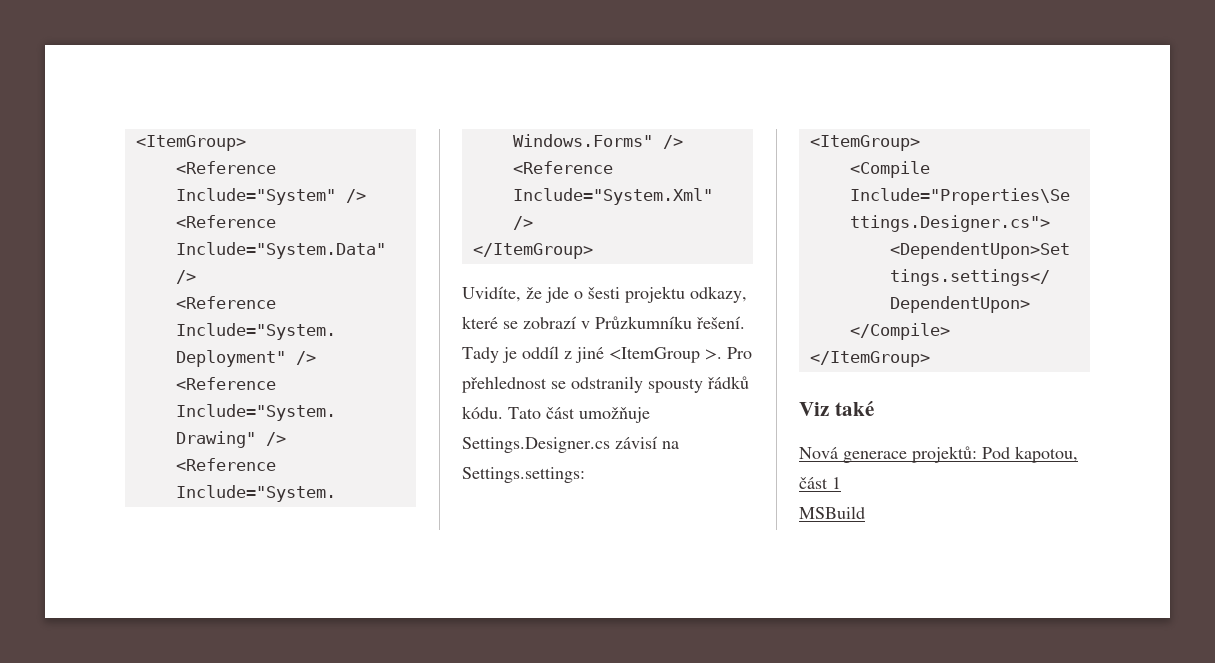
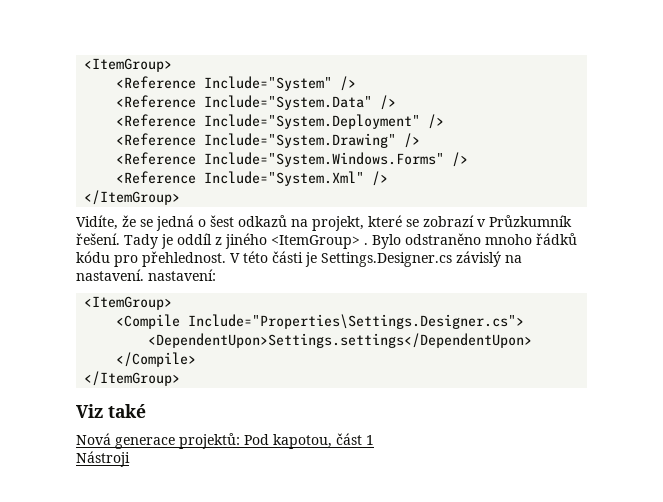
- Uvidíte, že jde o šesti projektu odkazy, které se zobrazí v Průzkumníku řešení.
+ Vidíte, že se jedná o šest odkazů na projekt, které se zobrazí v Průzkumník řešení.
- Tady je oddíl z jiné <ItemGroup >. Pro přehlednost se odstranily spousty řádků kódu. Tato část umožňuje Settings.Designer.cs závisí na Settings.settings:
+ Tady je oddíl z jiného <ItemGroup> . Bylo odstraněno mnoho řádků kódu pro přehlednost. V této části je Settings.Designer.cs závislý na nastavení. nastavení:
- MSBuild
+ Nástroji

